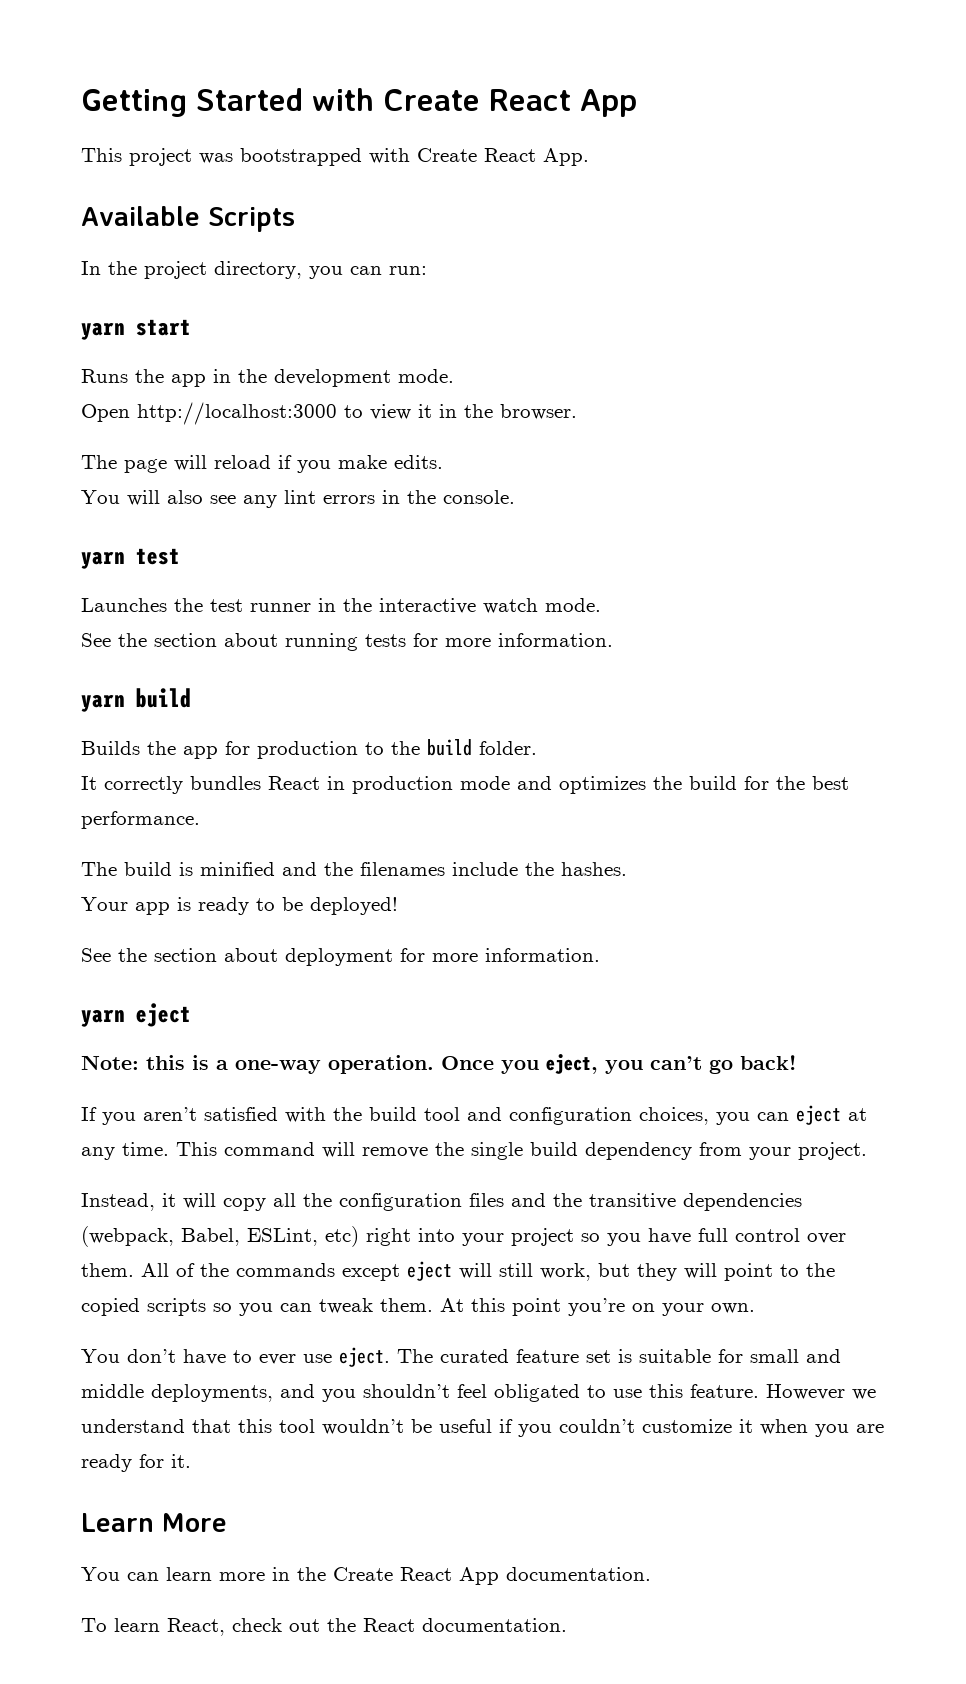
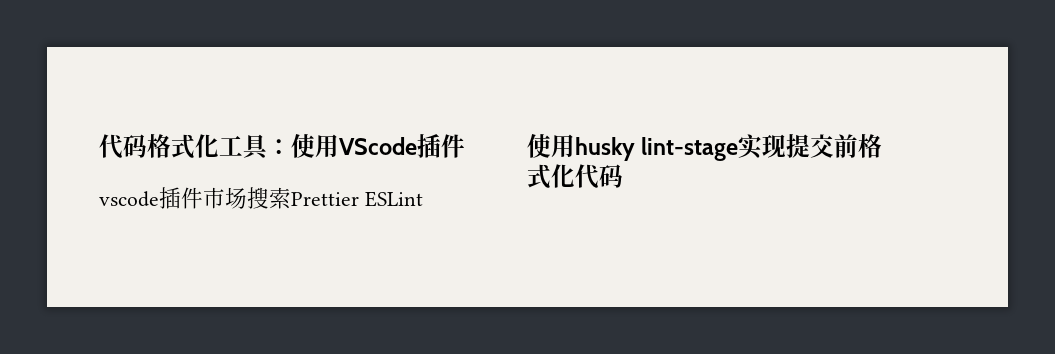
- Getting Started with Create React App
- This project was bootstrapped with Create React App.
- Available Scripts
- In the project directory, you can run:
- yarn start
- Runs the app in the development mode.
- Open http://localhost:3000 to view it in the browser.
- The page will reload if you make edits.
- You will also see any lint errors in the console.
- yarn test
- Launches the test runner in the interactive watch mode.
- See the section about running tests for more information.
- yarn build
- Builds the app for production to the build folder.
- It correctly bundles React in production mode and optimizes the build for the best performance.
- The build is minified and the filenames include the hashes.
- Your app is ready to be deployed!
- See the section about deployment for more information.
- yarn eject
- Note: this is a one-way operation. Once you eject, you can’t go back!
- If you aren’t satisfied with the build tool and configuration choices, you can eject at any time. This command will remove the single build dependency from your project.
- Instead, it will copy all the configuration files and the transitive dependencies (webpack, Babel, ESLint, etc) right into your project so you have full control over them. All of the commands except eject will still work, but they will point to the copied scripts so you can tweak them. At this point you’re on your own.
- You don’t have to ever use eject. The curated feature set is suitable for small and middle deployments, and you shouldn’t feel obligated to use this feature. However we understand that this tool wouldn’t be useful if you couldn’t customize it when you are ready for it.
- Learn More
- You can learn more in the Create React App documentation.
- To learn React, check out the React documentation.
+ 代码格式化工具：使用VScode插件
+ vscode插件市场搜索Prettier ESLint
+ 使用husky lint-stage实现提交前格式化代码

